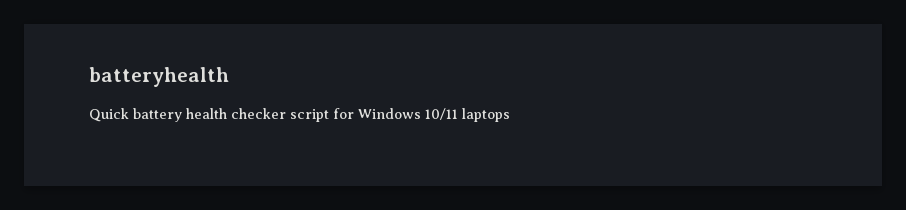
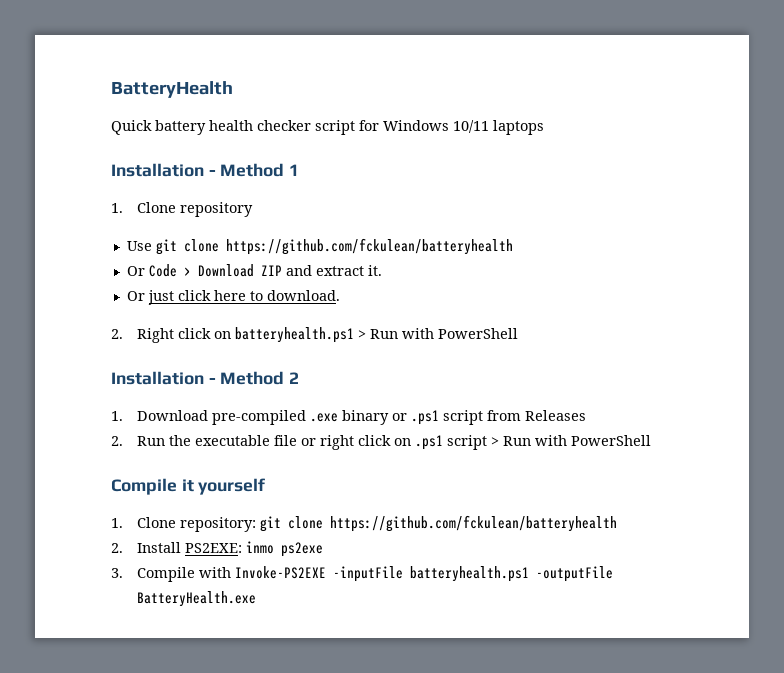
- batteryhealth
+ BatteryHealth
+ Installation - Method 1
+ 1. Clone repository
+ Use git clone https://github.com/fckulean/batteryhealth
+ Or Code > Download ZIP and extract it.
+ Or just click here to download.
+ 2. Right click on batteryhealth.ps1 > Run with PowerShell
+ Installation - Method 2
+ 1. Download pre-compiled .exe binary or .ps1 script from Releases
+ 2. Run the executable file or right click on .ps1 script > Run with PowerShell
+ Compile it yourself
+ 1. Clone repository: git clone https://github.com/fckulean/batteryhealth
+ 2. Install PS2EXE: inmo ps2exe
+ 3. Compile with Invoke-PS2EXE -inputFile batteryhealth.ps1 -outputFile BatteryHealth.exe

